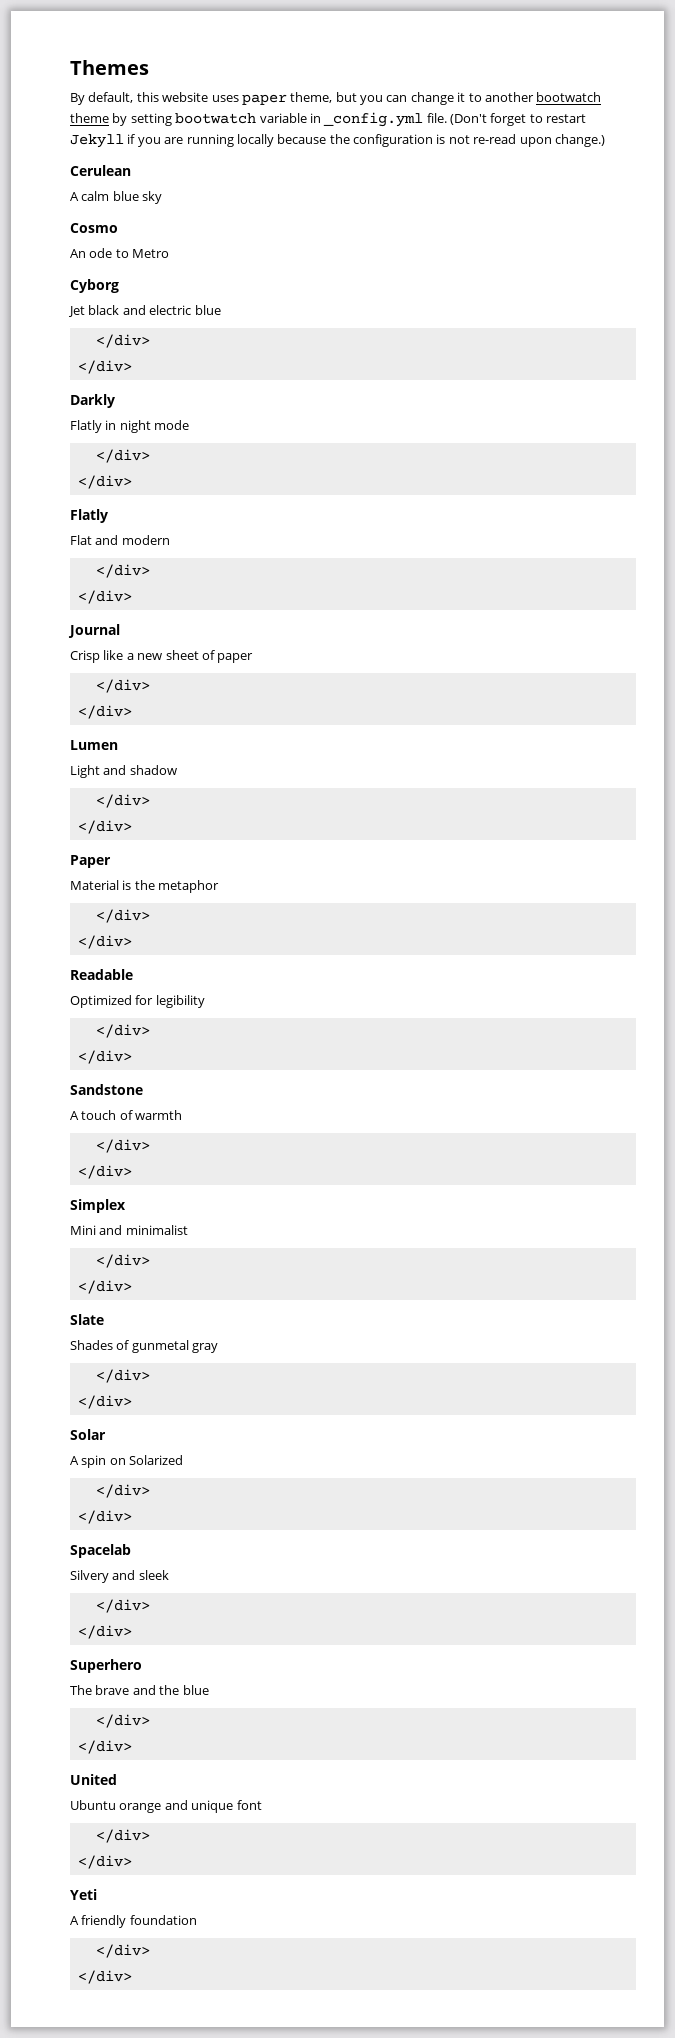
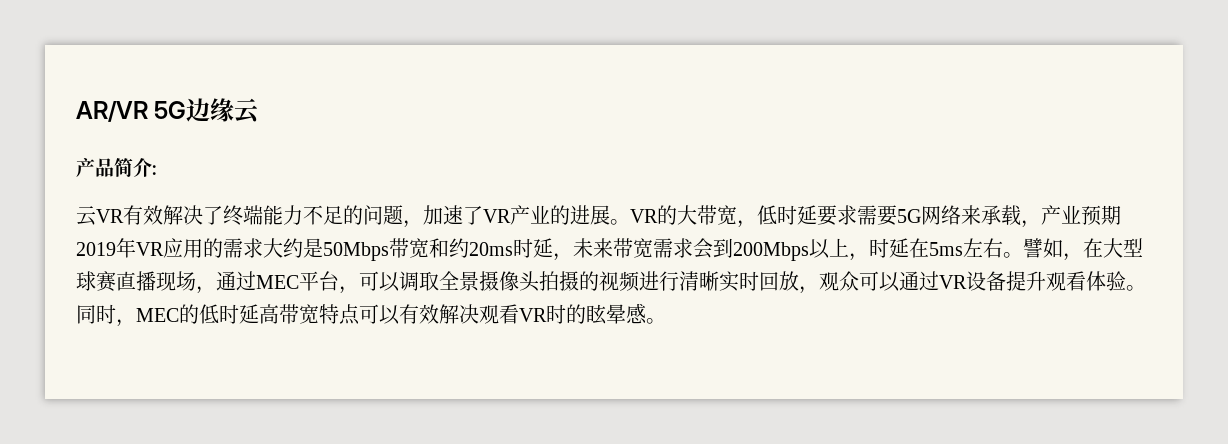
- Themes
- By default, this website uses paper theme, but you can change it to another bootwatch theme by setting bootwatch variable in _config.yml file. (Don't forget to restart Jekyll if you are running locally because the configuration is not re-read upon change.)
- Cerulean
- A calm blue sky
- Cosmo
- An ode to Metro
- Cyborg
- Jet black and electric blue
- </div>
- </div>
- Darkly
- Flatly in night mode
- </div>
- </div>
- Flatly
- Flat and modern
- </div>
- </div>
- Journal
- Crisp like a new sheet of paper
- </div>
- </div>
- Lumen
- Light and shadow
- </div>
- </div>
- Paper
- Material is the metaphor
- </div>
- </div>
- Readable
- Optimized for legibility
- </div>
- </div>
- Sandstone
- A touch of warmth
- </div>
- </div>
- Simplex
- Mini and minimalist
- </div>
- </div>
- Slate
- Shades of gunmetal gray
- </div>
- </div>
- Solar
- A spin on Solarized
- </div>
- </div>
- Spacelab
- Silvery and sleek
- </div>
- </div>
- Superhero
- The brave and the blue
- </div>
- </div>
- United
- Ubuntu orange and unique font
- </div>
- </div>
- Yeti
- A friendly foundation
- </div>
- </div>
+ AR/VR 5G边缘云
+ 产品简介:
+ 云VR有效解决了终端能力不足的问题，加速了VR产业的进展。VR的大带宽，低时延要求需要5G网络来承载，产业预期2019年VR应用的需求大约是50Mbps带宽和约20ms时延，未来带宽需求会到200Mbps以上，时延在5ms左右。譬如，在大型球赛直播现场，通过MEC平台，可以调取全景摄像头拍摄的视频进行清晰实时回放，观众可以通过VR设备提升观看体验。同时，MEC的低时延高带宽特点可以有效解决观看VR时的眩晕感。

